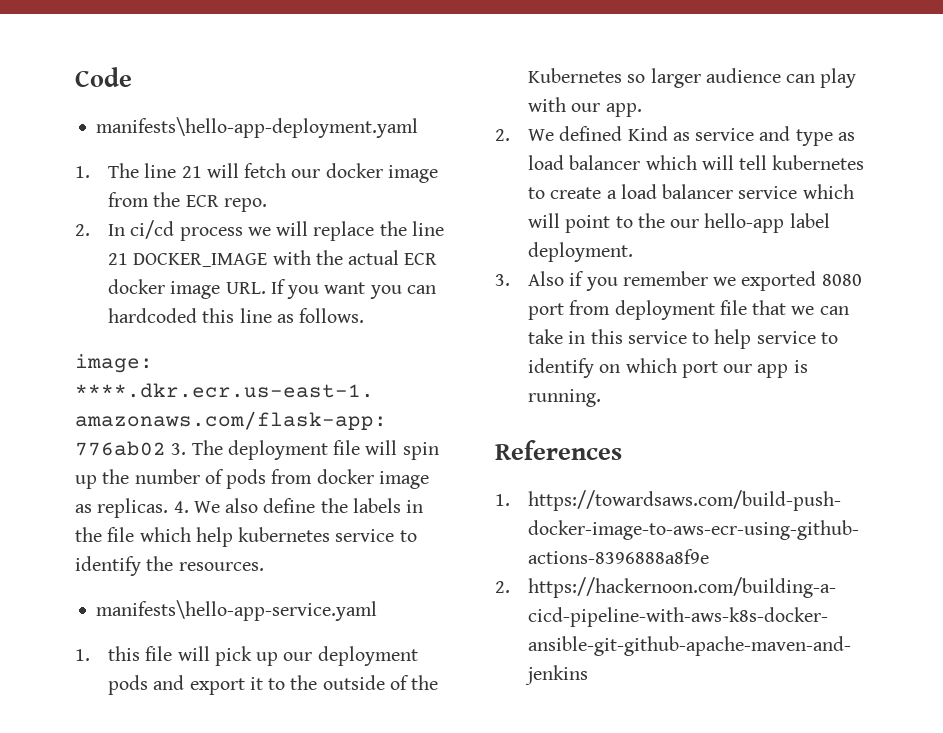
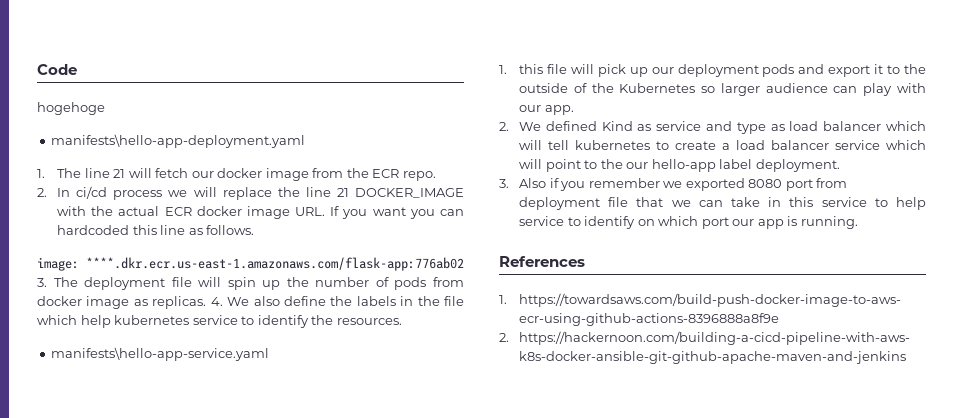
+ hogehoge

